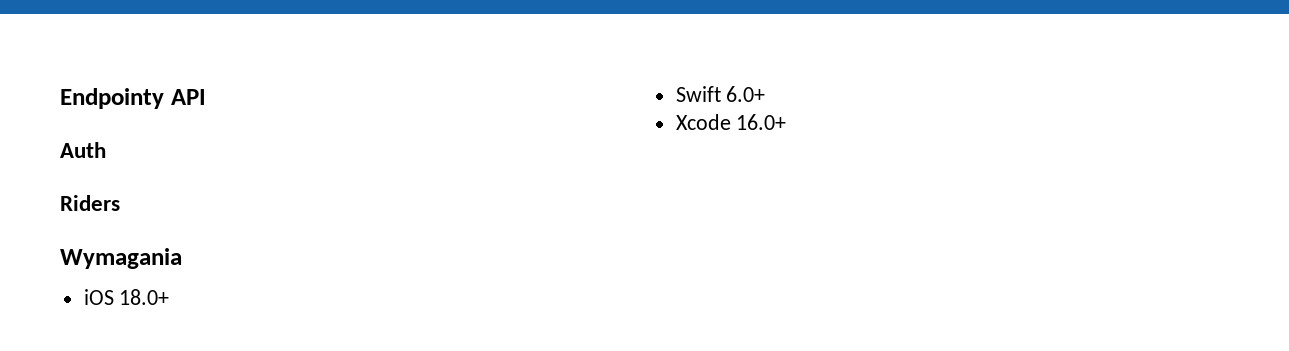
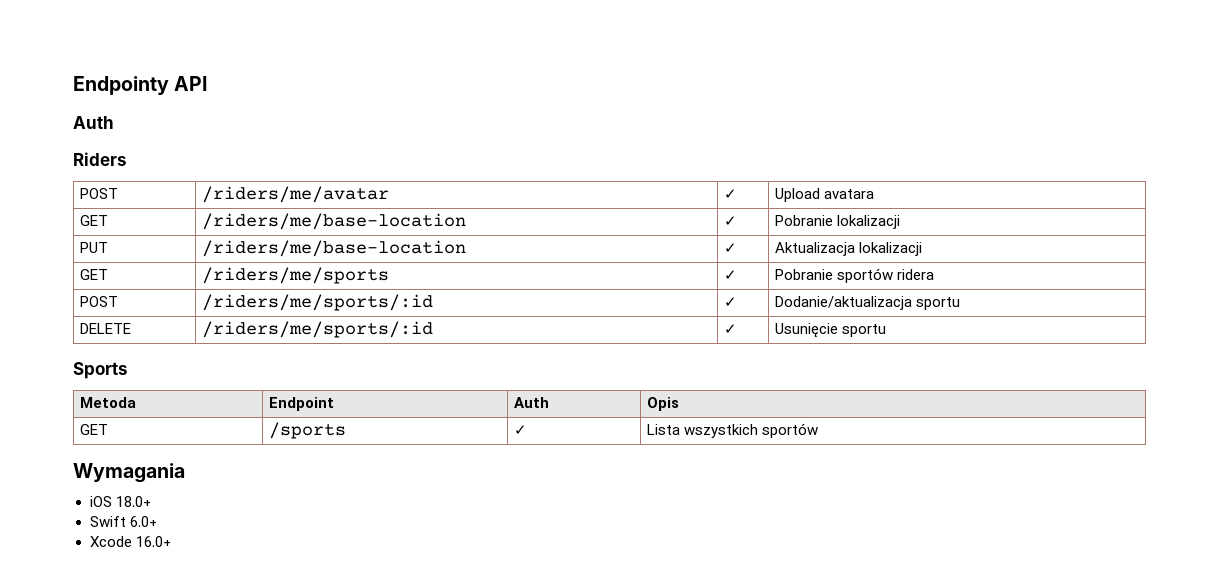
+ POST | /riders/me/avatar | ✓ | Upload avatara
+ GET | /riders/me/base-location | ✓ | Pobranie lokalizacji
+ PUT | /riders/me/base-location | ✓ | Aktualizacja lokalizacji
+ GET | /riders/me/sports | ✓ | Pobranie sportów ridera
+ POST | /riders/me/sports/:id | ✓ | Dodanie/aktualizacja sportu
+ DELETE | /riders/me/sports/:id | ✓ | Usunięcie sportu
+ Sports
+ Metoda | Endpoint | Auth | Opis
+ GET | /sports | ✓ | Lista wszystkich sportów

